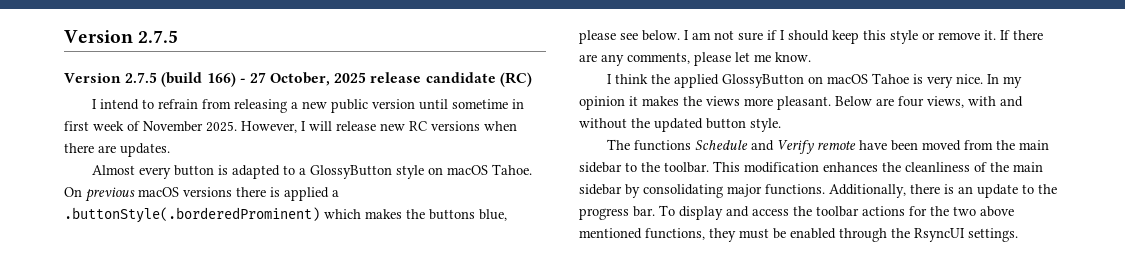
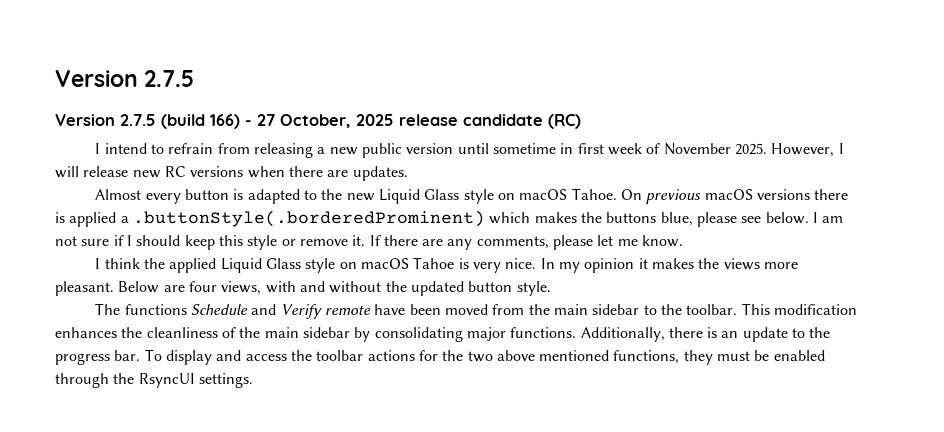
- Almost every button is adapted to a GlossyButton style on macOS Tahoe.
+ Almost every button is adapted to the new Liquid Glass style on macOS Tahoe.
- I think the applied GlossyButton on macOS Tahoe is very nice.
+ I think the applied Liquid Glass style on macOS Tahoe is very nice.

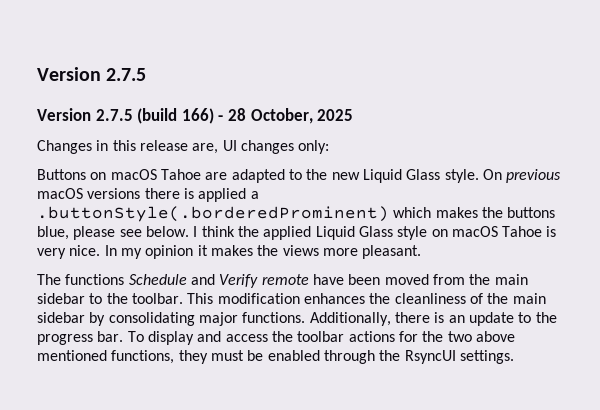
- Version 2.7.5 (build 166) - 27 October, 2025 release candidate (RC)
- I intend to refrain from releasing a new public version until sometime in first week of November 2025. However, I will release new RC versions when there are updates.
- Almost every button is adapted to the new Liquid Glass style on macOS Tahoe.
+ Version 2.7.5 (build 166) - 28 October, 2025
+ Changes in this release are, UI changes only:
+ Buttons on macOS Tahoe are adapted to the new Liquid Glass style.
- I am not sure if I should keep this style or remove it. If there are any comments, please let me know.
- Below are four views, with and without the updated button style.

